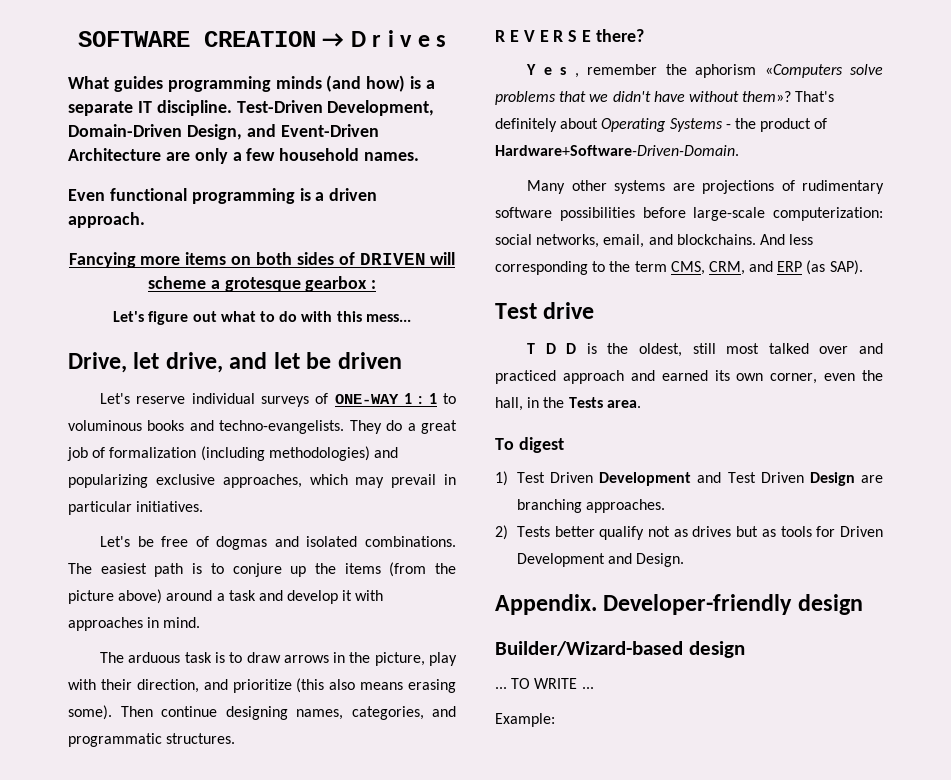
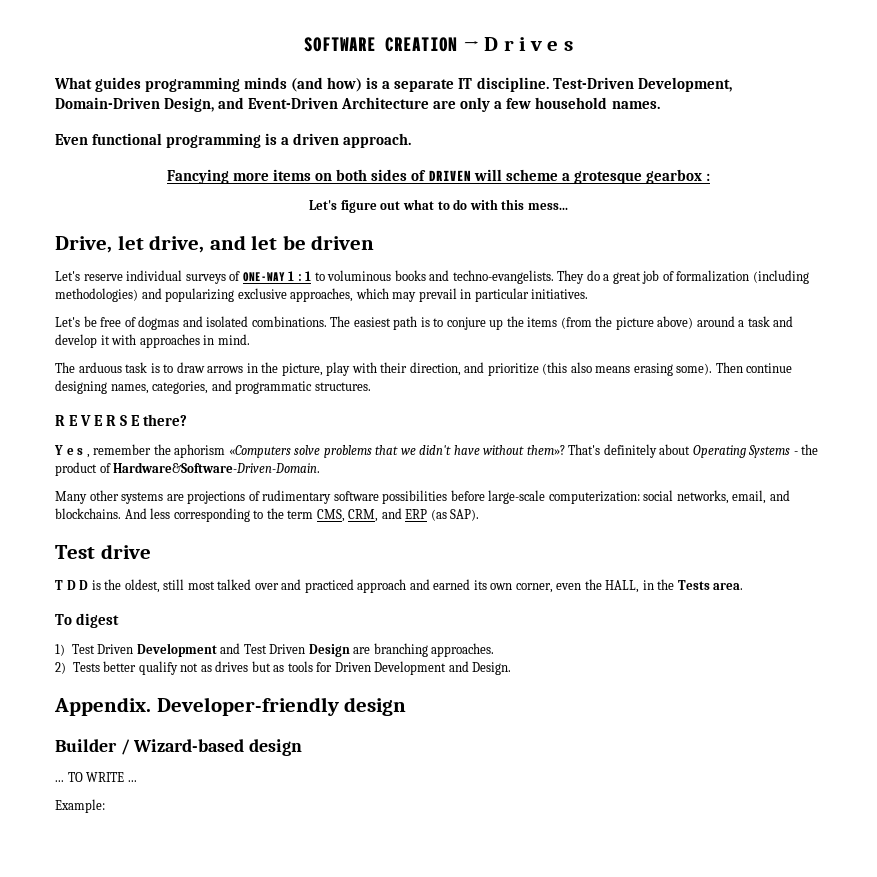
- That's definitely about Operating Systems - the product of Hardware+Software-Driven-Domain.
+ That's definitely about Operating Systems - the product of Hardware&Software-Driven-Domain.
- T D D is the oldest, still most talked over and practiced approach and earned its own corner, even the hall, in the Tests area.
+ T D D is the oldest, still most talked over and practiced approach and earned its own corner, even the HALL, in the Tests area.
- Builder/Wizard-based design
+ Builder / Wizard-based design

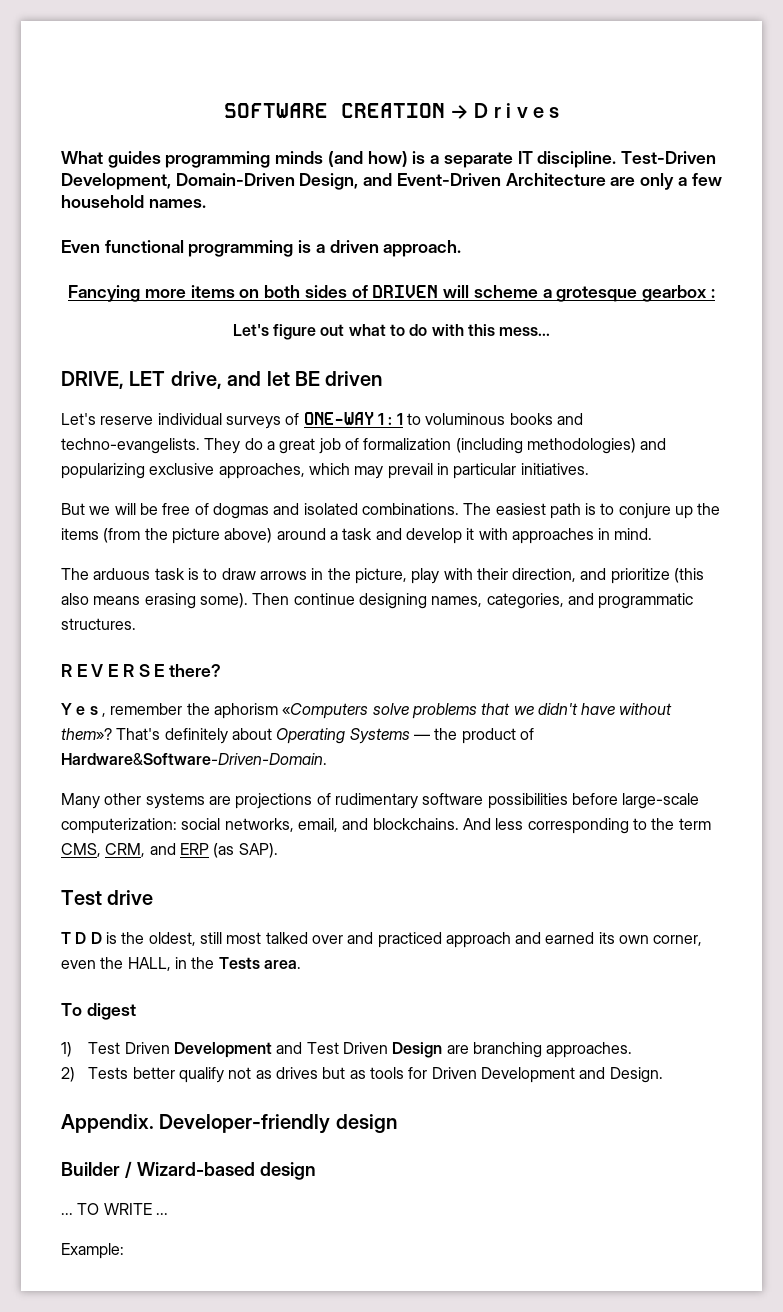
- Drive, let drive, and let be driven
+ DRIVE, LET drive, and let BE driven
- Let's be free of dogmas and isolated combinations.
+ But we will be free of dogmas and isolated combinations.
- That's definitely about Operating Systems - the product of Hardware&Software-Driven-Domain.
+ That's definitely about Operating Systems — the product of Hardware&Software-Driven-Domain.

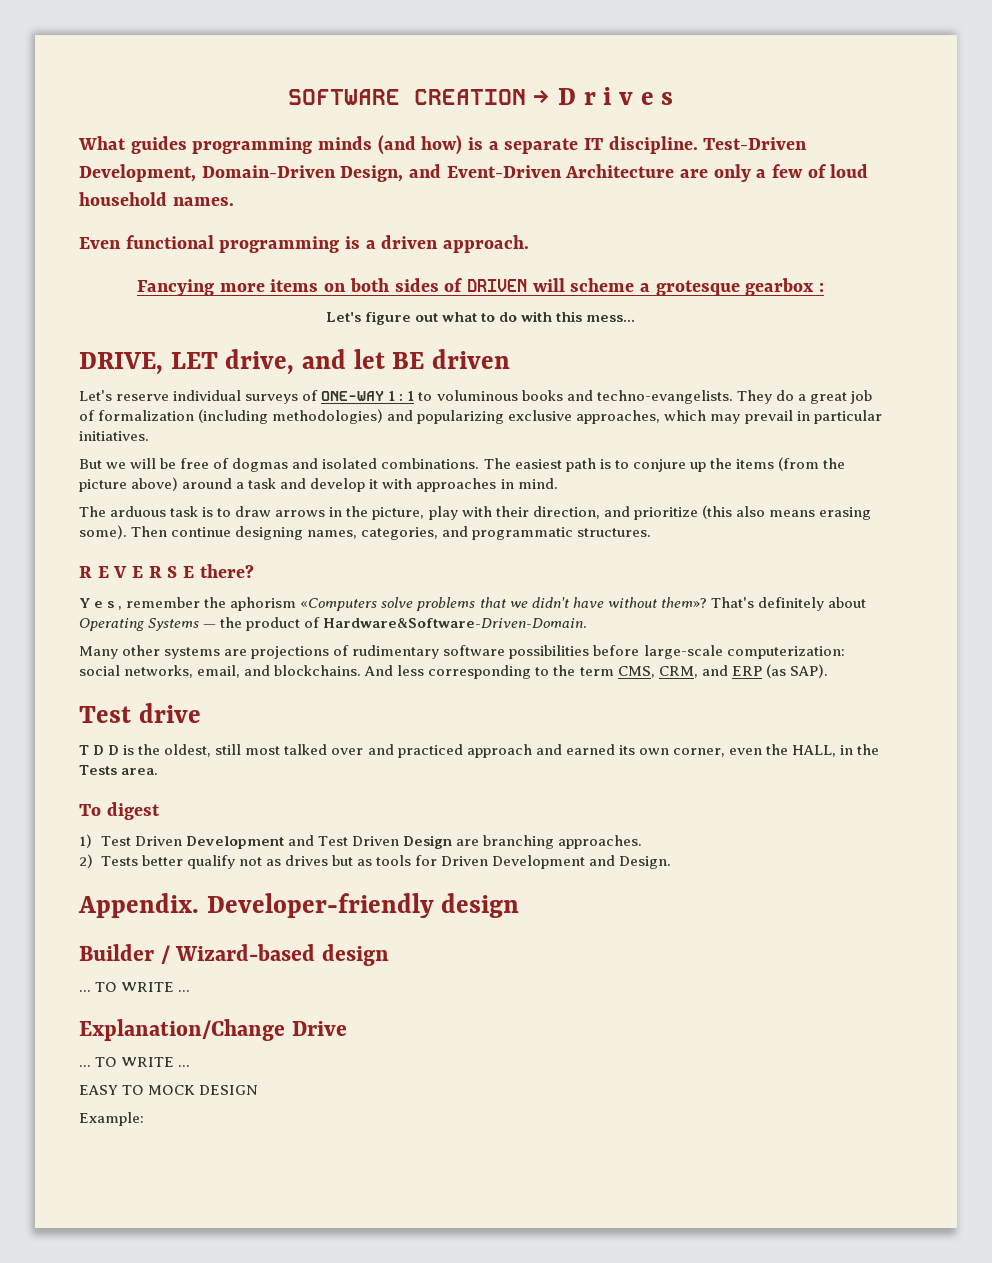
- Test-Driven Development, Domain-Driven Design, and Event-Driven Architecture are only a few household names.
+ Test-Driven Development, Domain-Driven Design, and Event-Driven Architecture are only a few of loud household names.
+ Explanation/Change Drive
+ ... TO WRITE ...
+ EASY TO MOCK DESIGN

